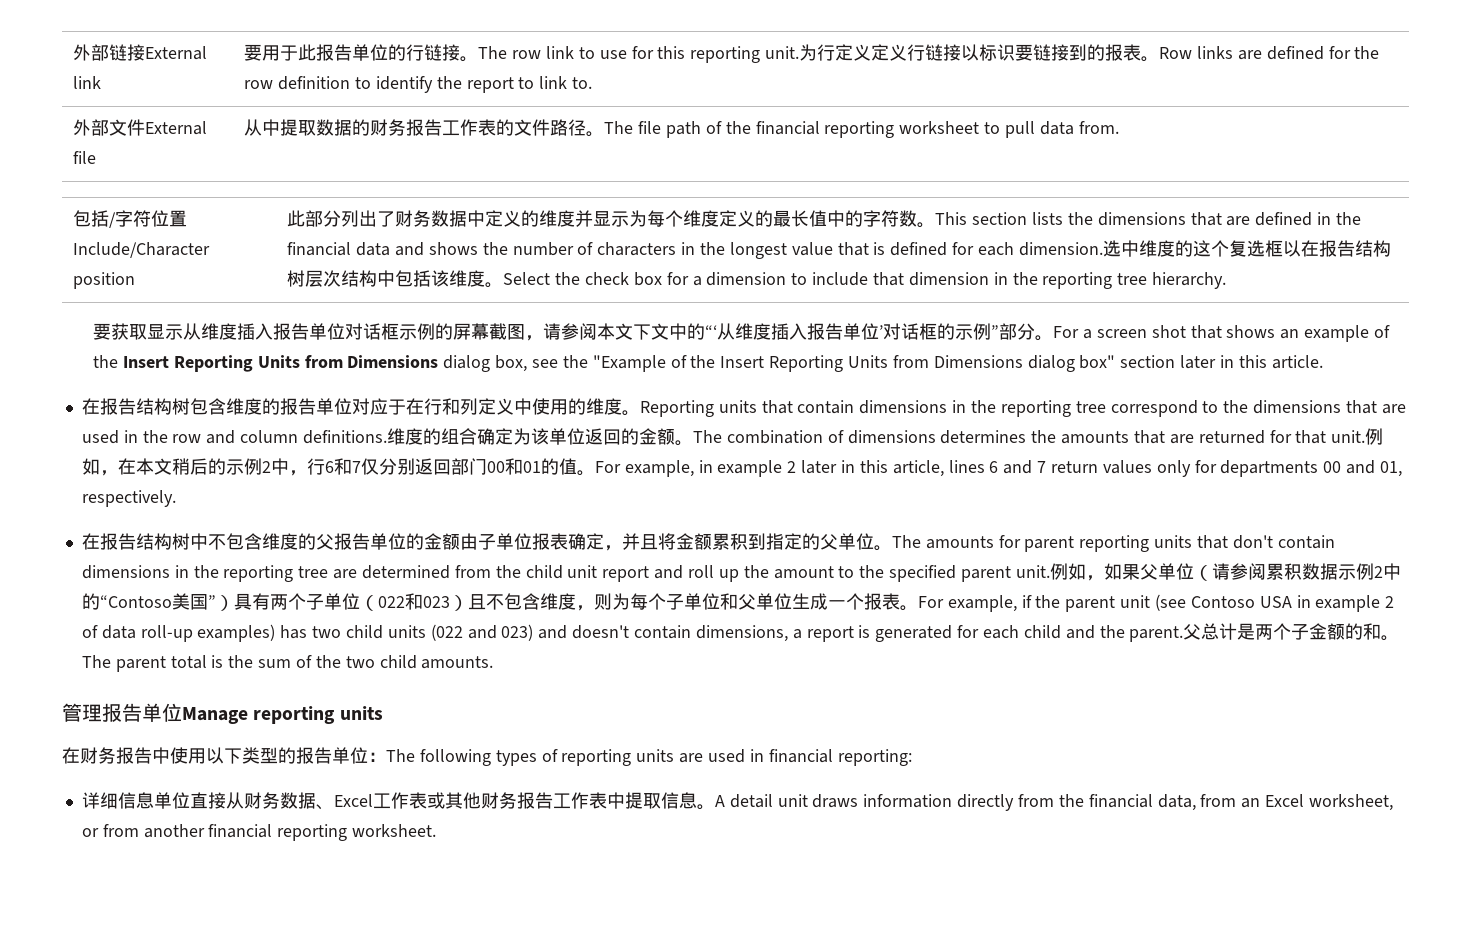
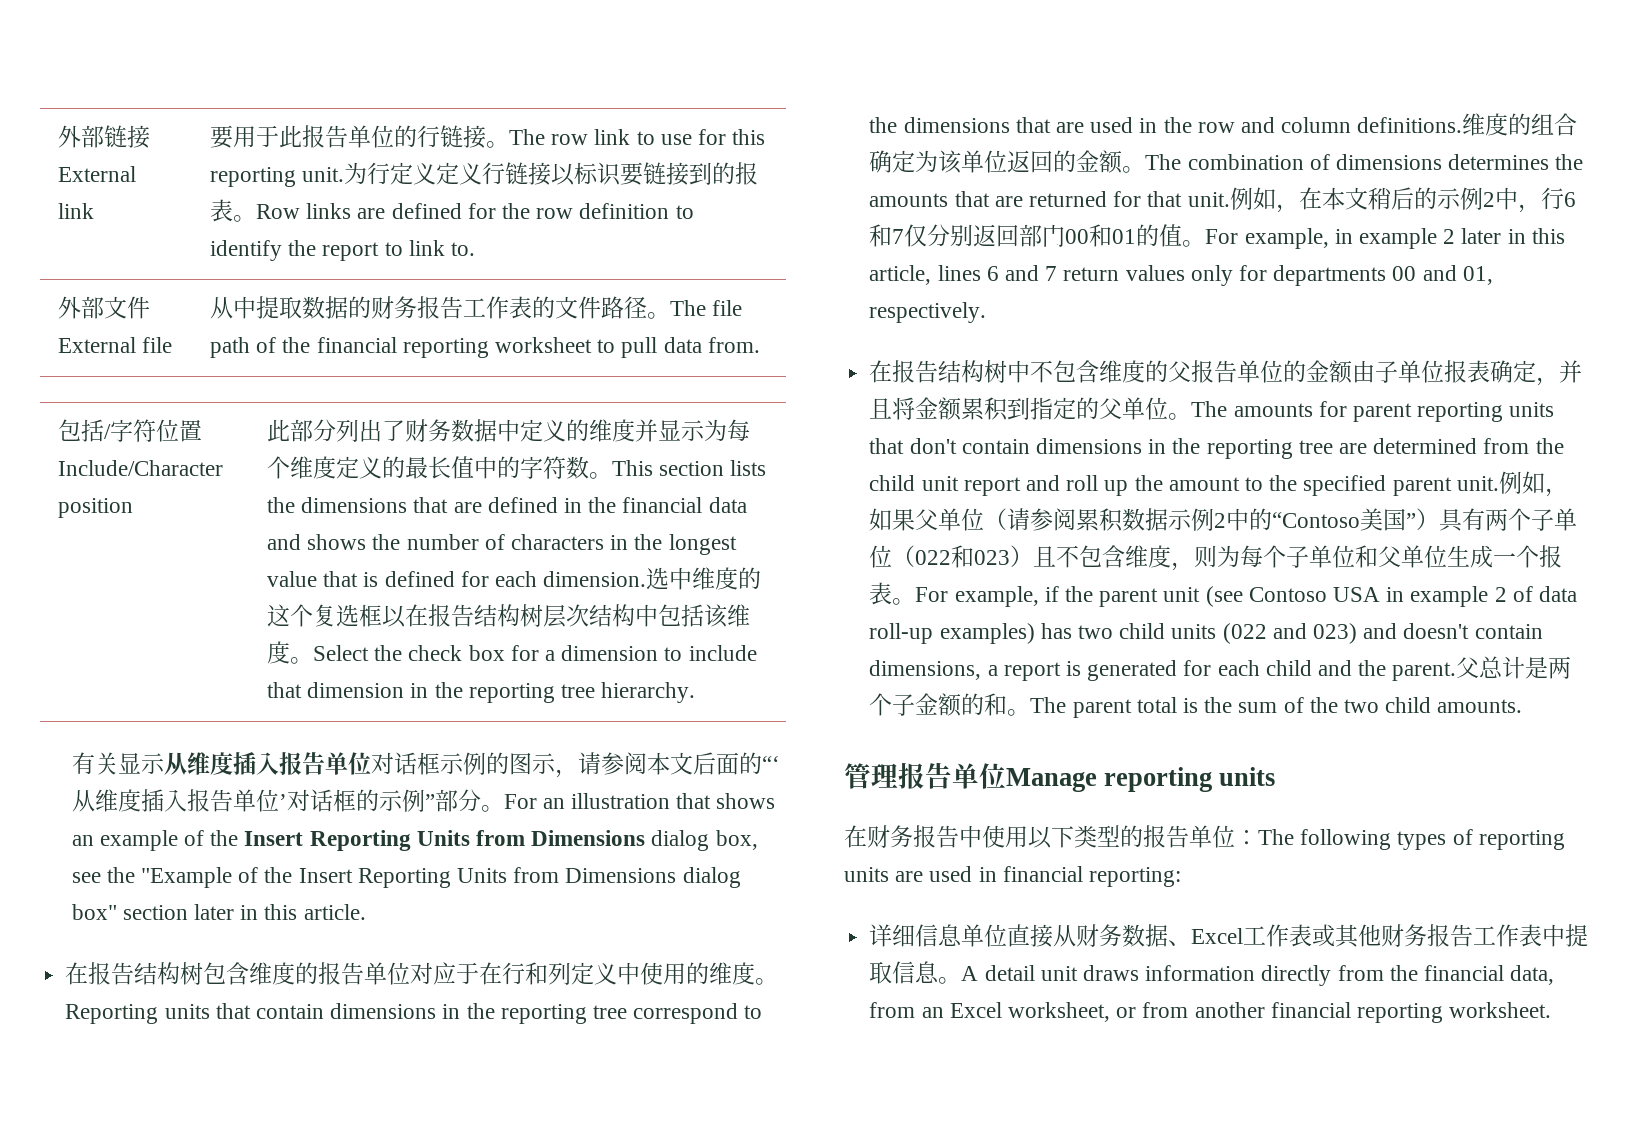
- 要获取显示从维度插入报告单位对话框示例的屏幕截图，请参阅本文下文中的“‘从维度插入报告单位’对话框的示例”部分。
+ 有关显示从维度插入报告单位对话框示例的图示，请参阅本文后面的“‘从维度插入报告单位’对话框的示例”部分。
- For a screen shot that shows an example of the Insert Reporting Units from Dimensions dialog box, see the "Example of the Insert Reporting Units from Dimensions dialog box" section later in this article.
+ For an illustration that shows an example of the Insert Reporting Units from Dimensions dialog box, see the "Example of the Insert Reporting Units from Dimensions dialog box" section later in this article.

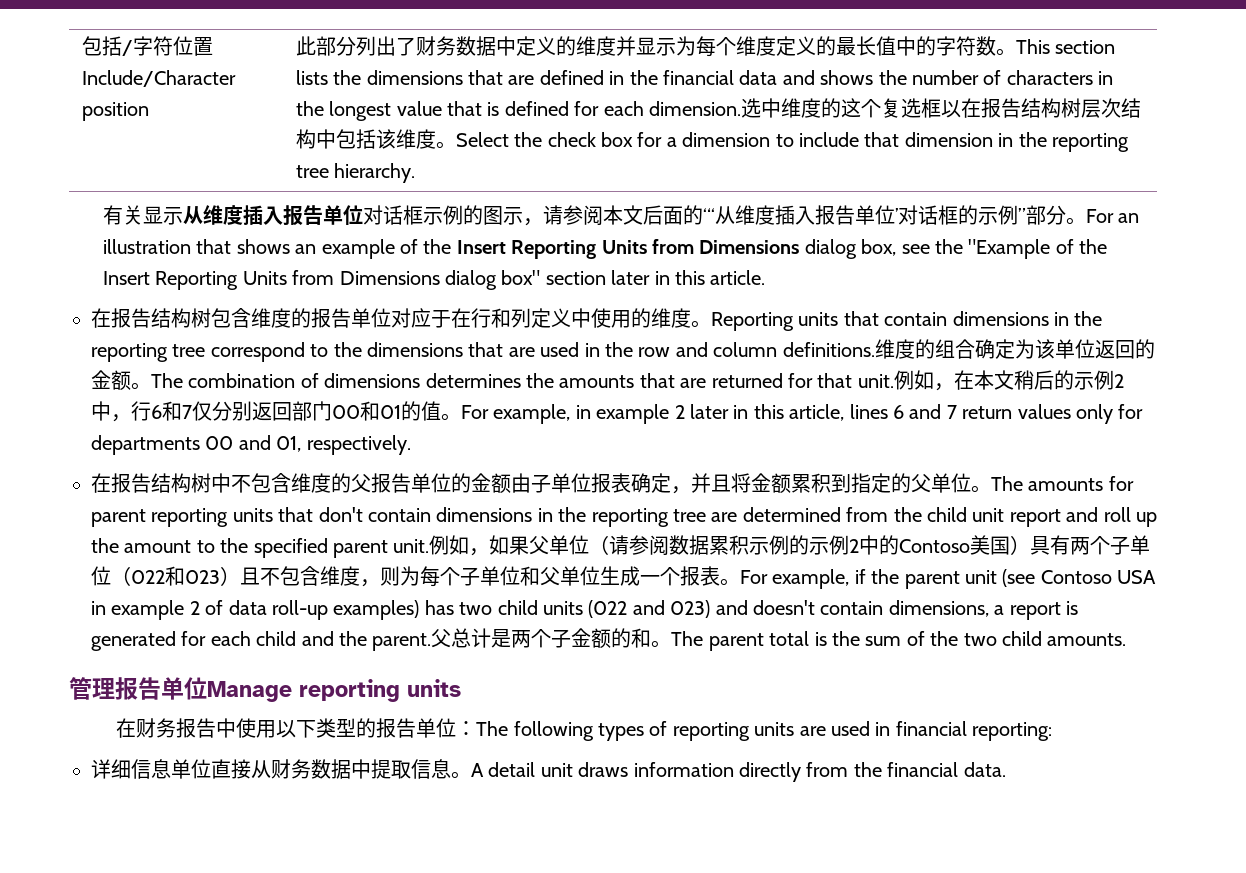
- 外部链接External link | 要用于此报告单位的行链接。The row link to use for this reporting unit.为行定义定义行链接以标识要链接到的报表。Row links are defined for the row definition to identify the report to link to.
- 外部文件External file | 从中提取数据的财务报告工作表的文件路径。The file path of the financial reporting worksheet to pull data from.
- 例如，如果父单位（请参阅累积数据示例2中的“Contoso美国”）具有两个子单位（022和023）且不包含维度，则为每个子单位和父单位生成一个报表。
+ 例如，如果父单位（请参阅数据累积示例的示例2中的Contoso美国）具有两个子单位（022和023）且不包含维度，则为每个子单位和父单位生成一个报表。
- 详细信息单位直接从财务数据、Excel工作表或其他财务报告工作表中提取信息。
+ 详细信息单位直接从财务数据中提取信息。
- A detail unit draws information directly from the financial data, from an Excel worksheet, or from another financial reporting worksheet.
+ A detail unit draws information directly from the financial data.

